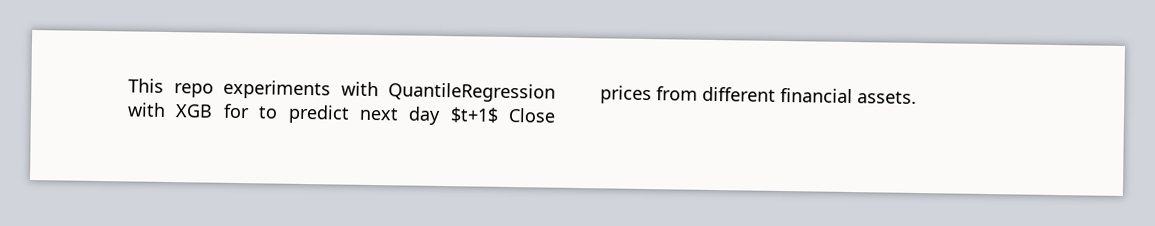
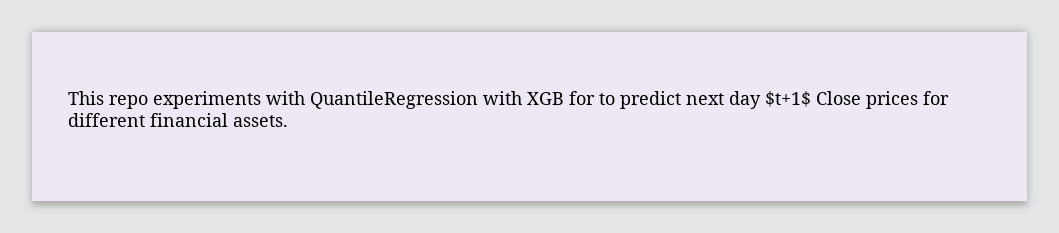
- This repo experiments with QuantileRegression with XGB for to predict next day $t+1$ Close prices from different financial assets.
+ This repo experiments with QuantileRegression with XGB for to predict next day $t+1$ Close prices for different financial assets.

